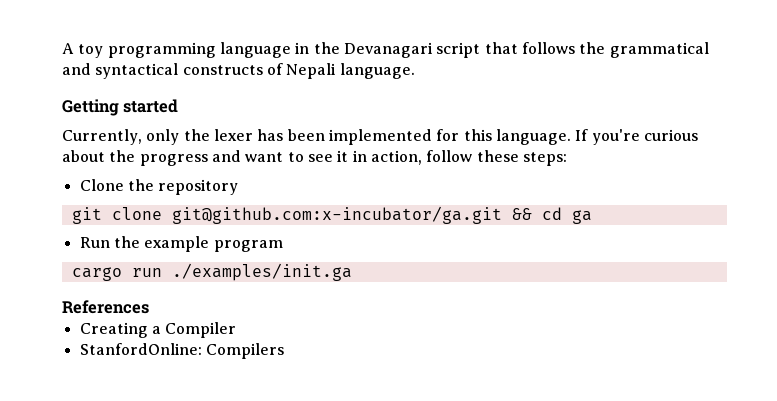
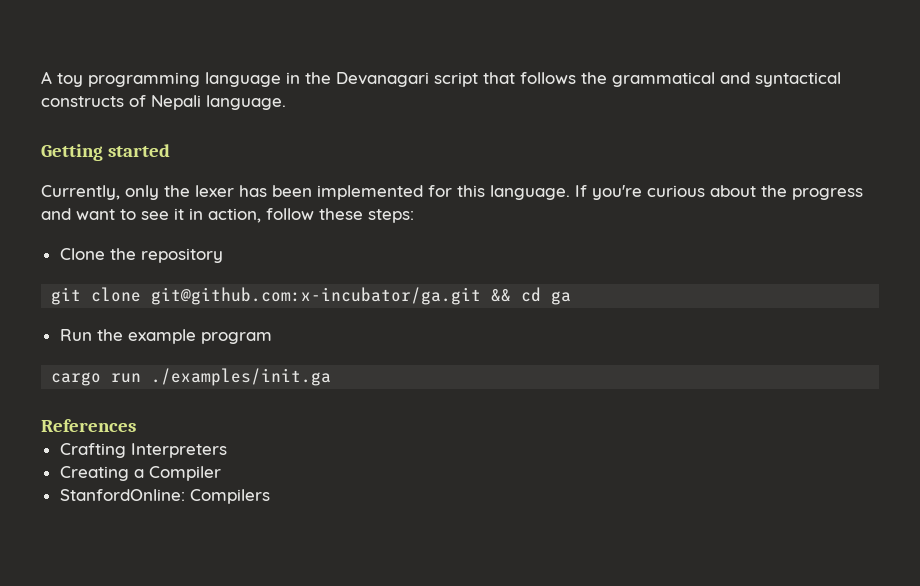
+ Crafting Interpreters

